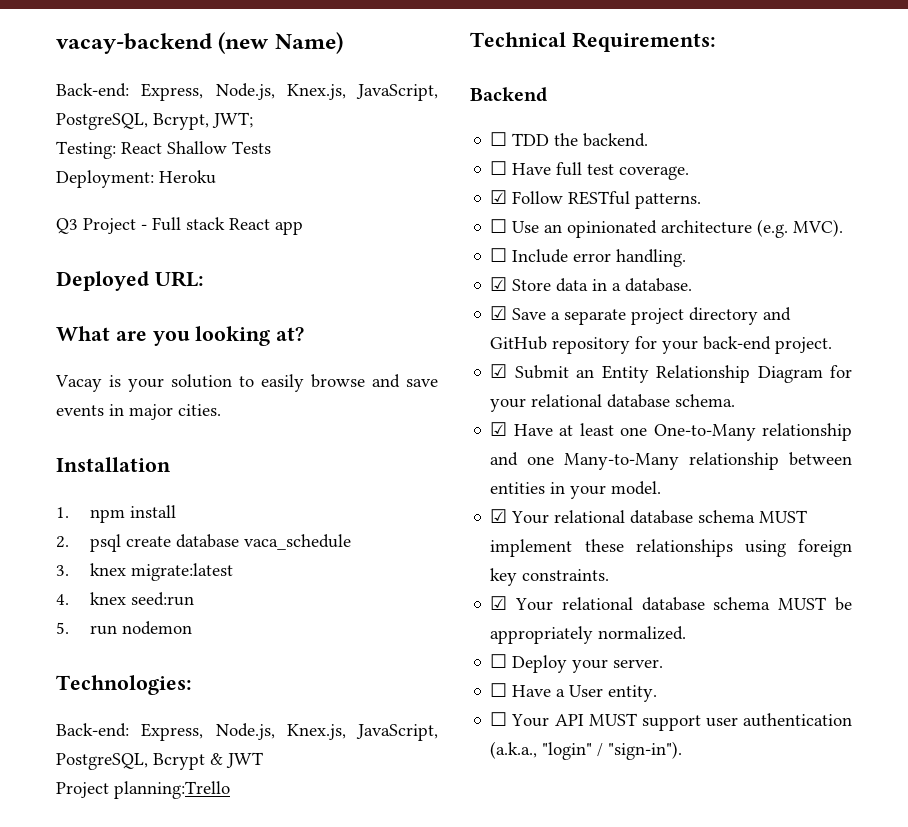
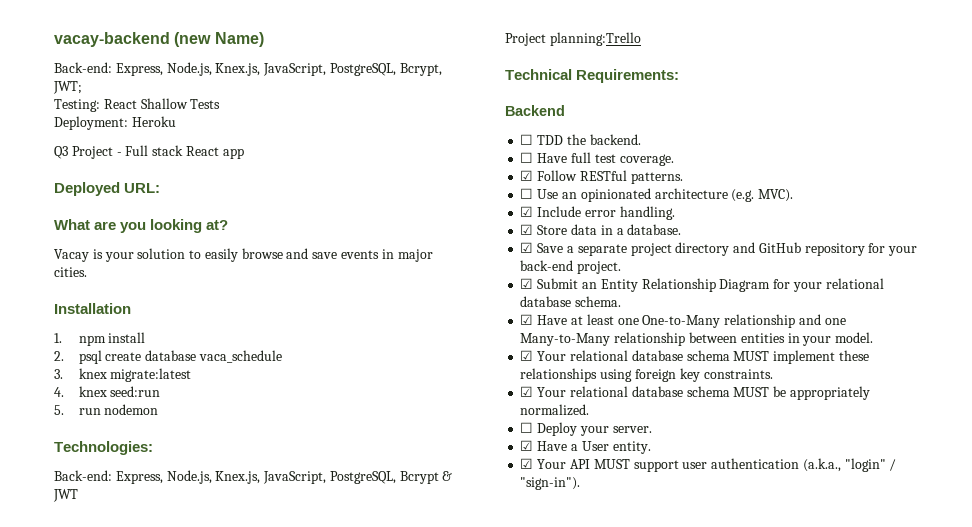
- ☐ Include error handling.
+ ☑ Include error handling.
- ☐ Have a User entity.
+ ☑ Have a User entity.
- ☐ Your API MUST support user authentication (a.k.a., "login" / "sign-in").
+ ☑ Your API MUST support user authentication (a.k.a., "login" / "sign-in").

